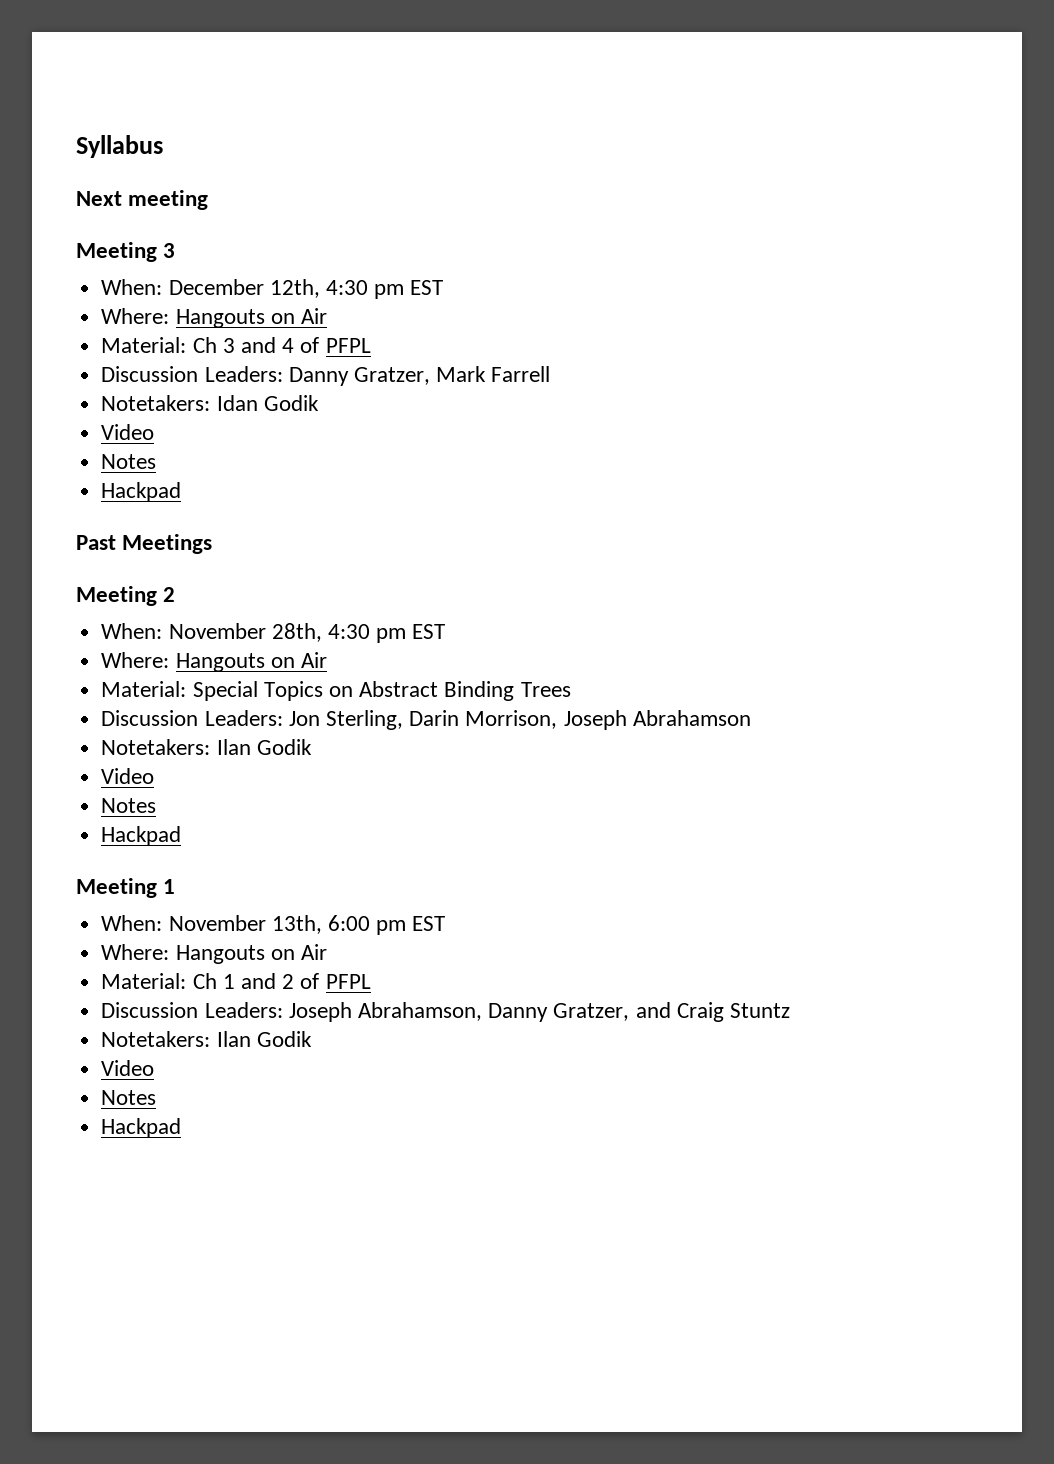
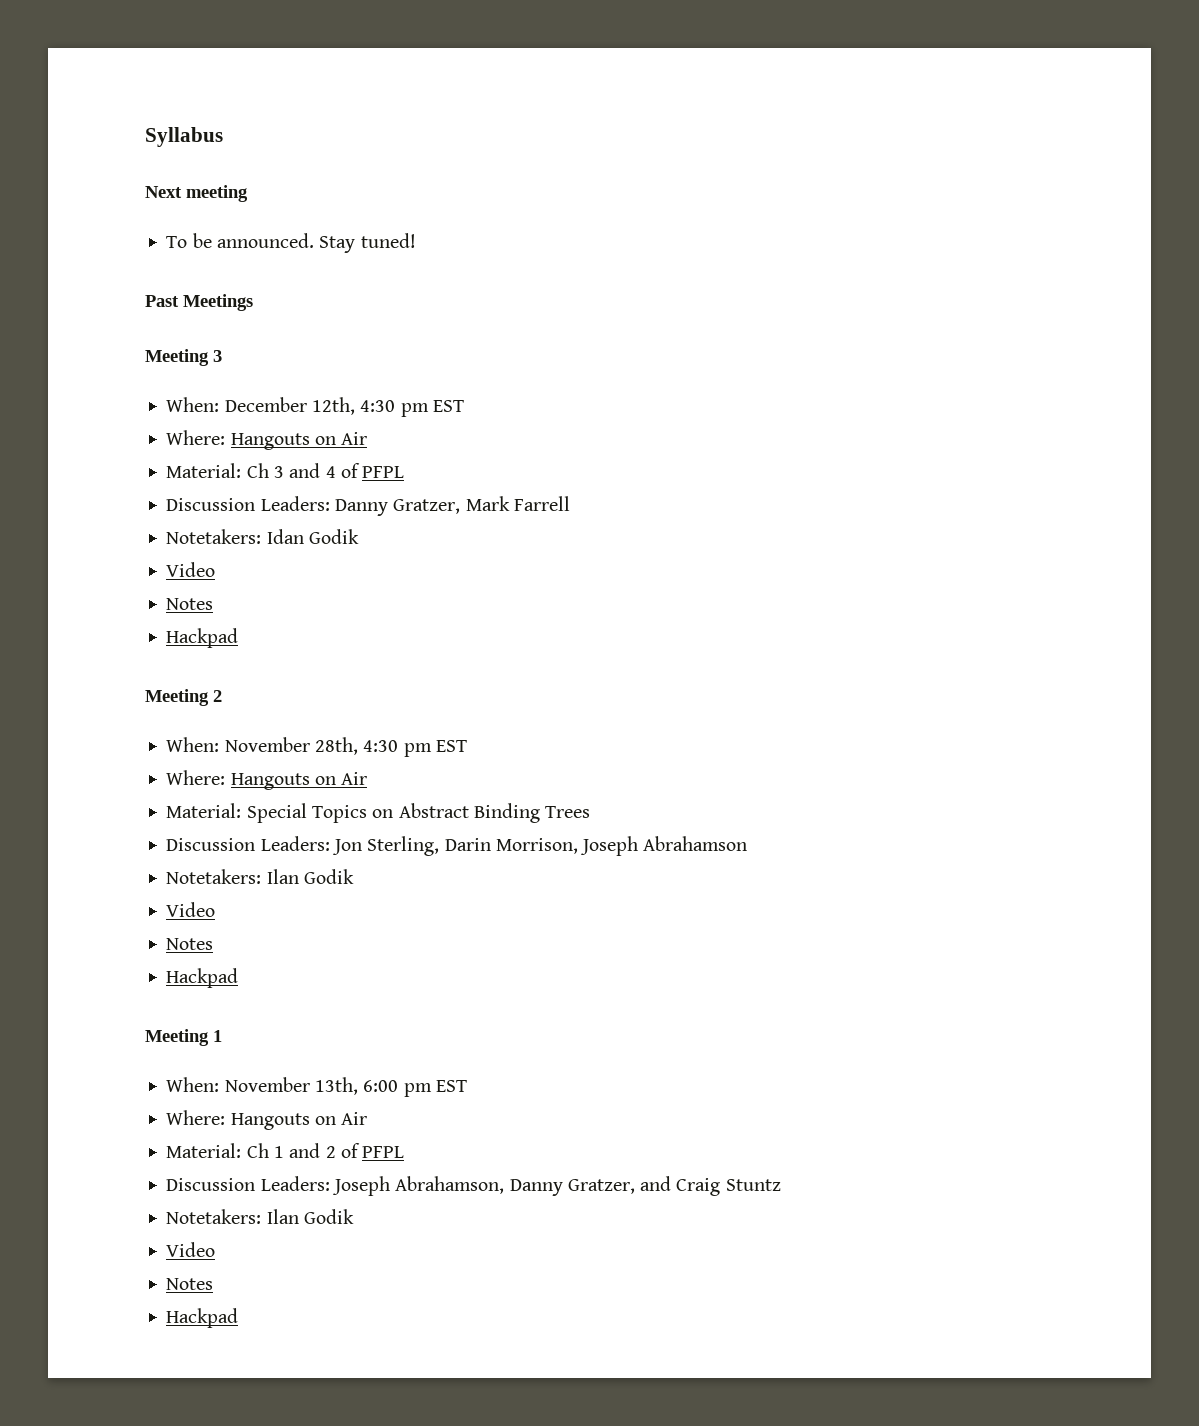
+ To be announced. Stay tuned!
+ Past Meetings
- Past Meetings

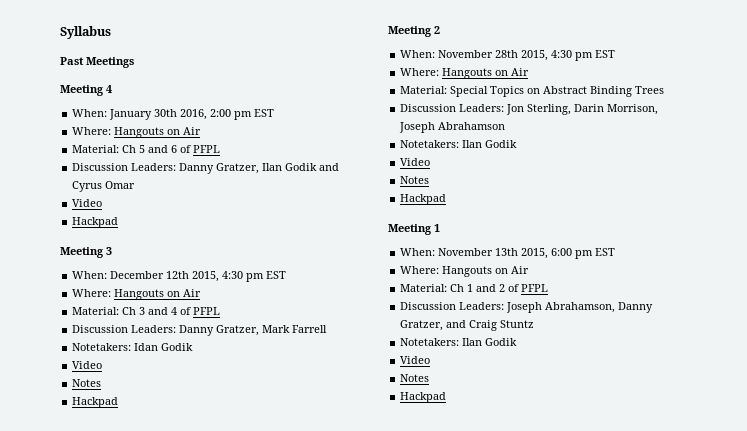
- Next meeting
- To be announced. Stay tuned!
  Past Meetings
+ Meeting 4
+ When: January 30th 2016, 2:00 pm EST
+ Where: Hangouts on Air
+ Material: Ch 5 and 6 of PFPL
+ Discussion Leaders: Danny Gratzer, Ilan Godik and Cyrus Omar
+ Video
+ Hackpad
- When: December 12th, 4:30 pm EST
+ When: December 12th 2015, 4:30 pm EST
- When: November 28th, 4:30 pm EST
+ When: November 28th 2015, 4:30 pm EST
- When: November 13th, 6:00 pm EST
+ When: November 13th 2015, 6:00 pm EST

